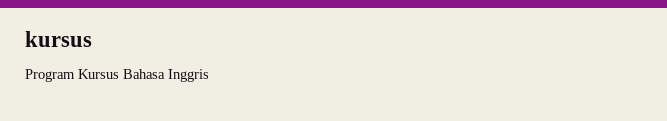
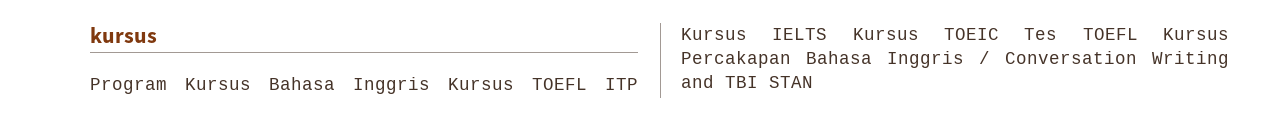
- Program Kursus Bahasa Inggris
+ Program Kursus Bahasa Inggris Kursus TOEFL ITP Kursus IELTS Kursus TOEIC Tes TOEFL Kursus Percakapan Bahasa Inggris / Conversation Writing and TBI STAN

